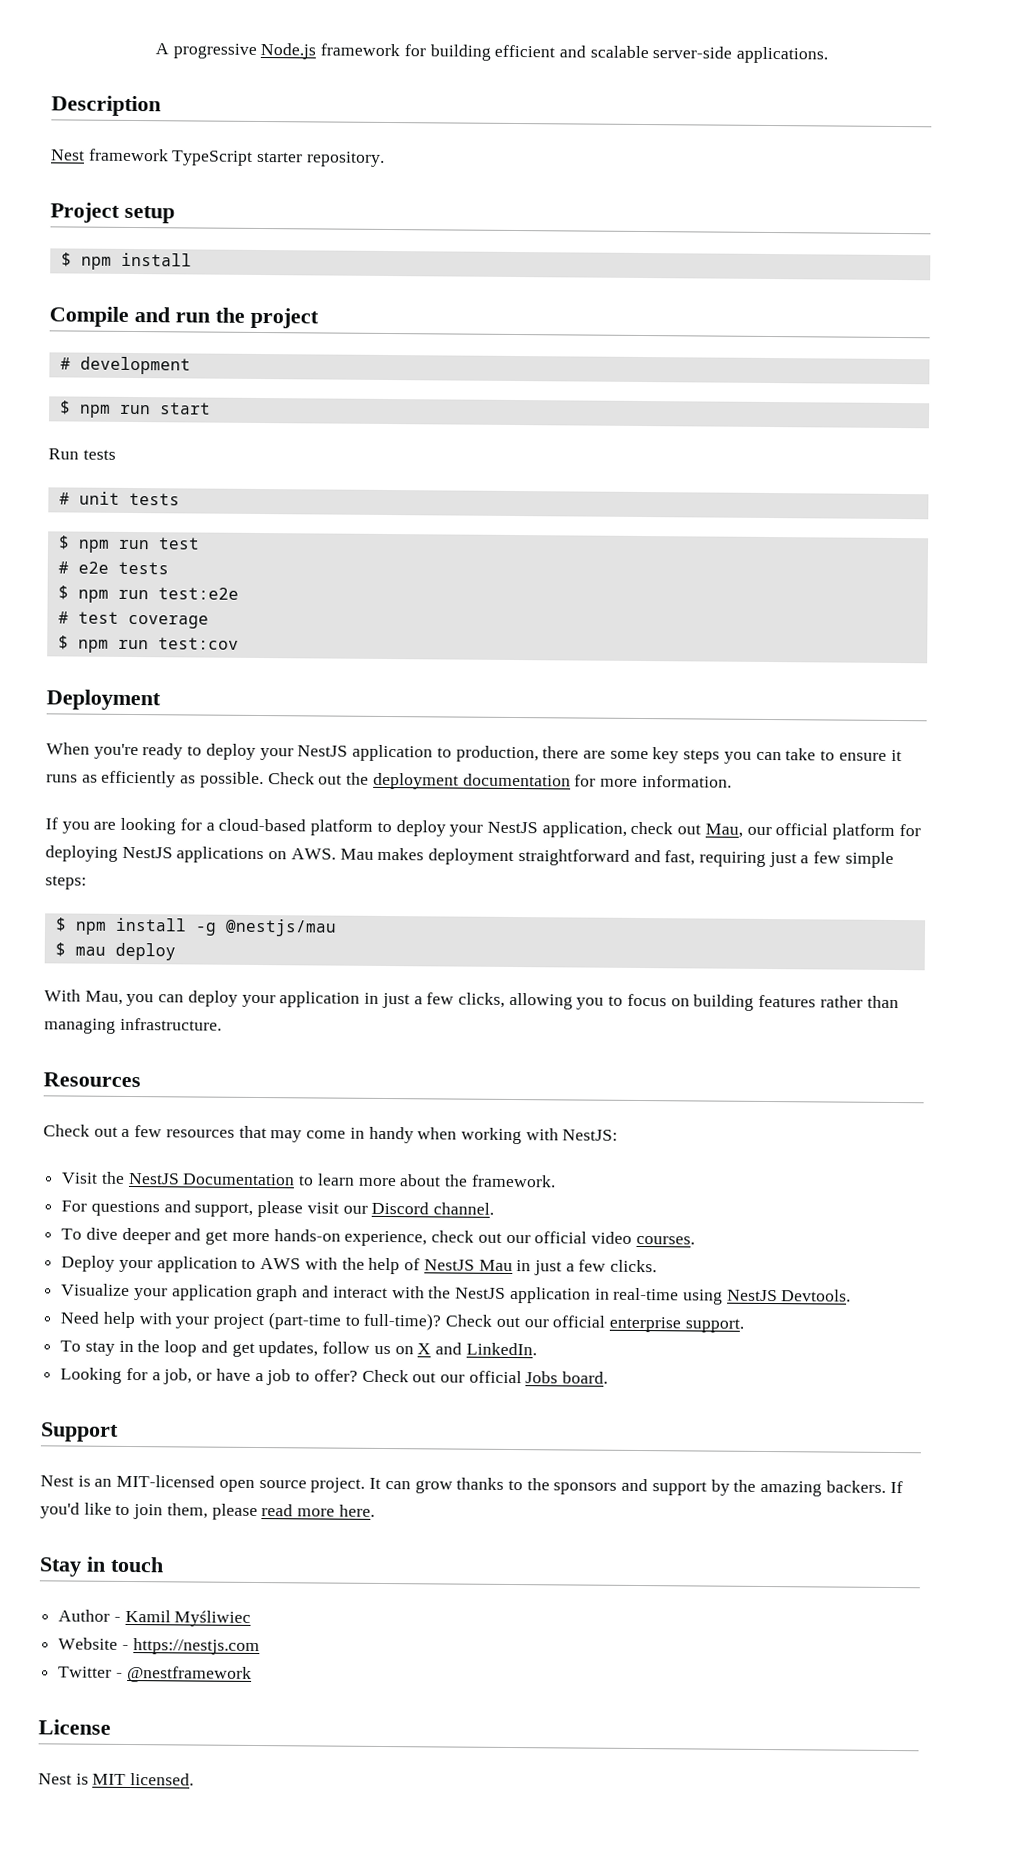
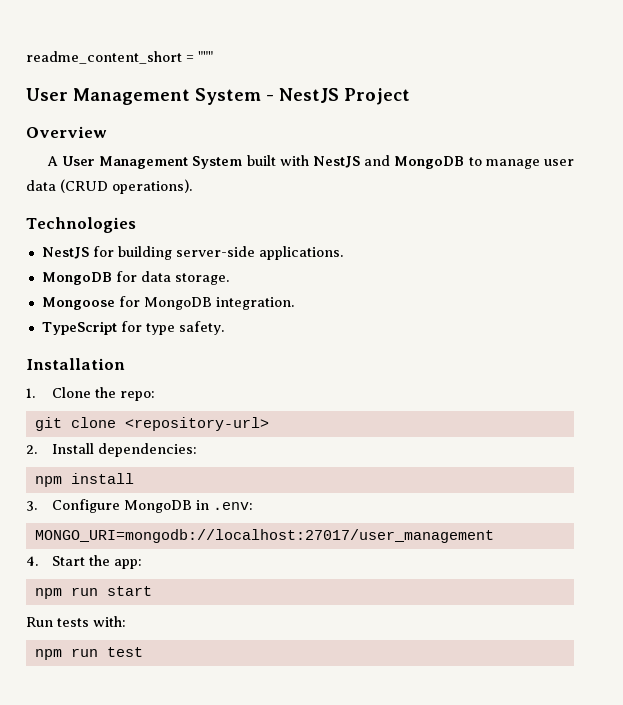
- A progressive Node.js framework for building efficient and scalable server-side applications.
- Description
- Nest framework TypeScript starter repository.
- Project setup
- $ npm install
- Compile and run the project
- # development
- $ npm run start
+ readme_content_short = """
+ User Management System - NestJS Project
+ Overview
+ A User Management System built with NestJS and MongoDB to manage user data (CRUD operations).
+ Technologies
+ NestJS for building server-side applications.
+ MongoDB for data storage.
+ Mongoose for MongoDB integration.
+ TypeScript for type safety.
+ Installation
+ 1. Clone the repo:
+ git clone <repository-url>
+ 2. Install dependencies:
+ npm install
+ 3. Configure MongoDB in .env:
+ MONGO_URI=mongodb://localhost:27017/user_management
+ 4. Start the app:
+ npm run start
- Run tests
- # unit tests
- $ npm run test
+ Run tests with:
+ npm run test
- # e2e tests
- $ npm run test:e2e
- # test coverage
- $ npm run test:cov
- Deployment
- When you're ready to deploy your NestJS application to production, there are some key steps you can take to ensure it runs as efficiently as possible. Check out the deployment documentation for more information.
- If you are looking for a cloud-based platform to deploy your NestJS application, check out Mau, our official platform for deploying NestJS applications on AWS. Mau makes deployment straightforward and fast, requiring just a few simple steps:
- $ npm install -g @nestjs/mau
- $ mau deploy
- With Mau, you can deploy your application in just a few clicks, allowing you to focus on building features rather than managing infrastructure.
- Resources
- Check out a few resources that may come in handy when working with NestJS:
- Visit the NestJS Documentation to learn more about the framework.
- For questions and support, please visit our Discord channel.
- To dive deeper and get more hands-on experience, check out our official video courses.
- Deploy your application to AWS with the help of NestJS Mau in just a few clicks.
- Visualize your application graph and interact with the NestJS application in real-time using NestJS Devtools.
- Need help with your project (part-time to full-time)? Check out our official enterprise support.
- To stay in the loop and get updates, follow us on X and LinkedIn.
- Looking for a job, or have a job to offer? Check out our official Jobs board.
- Support
- Nest is an MIT-licensed open source project. It can grow thanks to the sponsors and support by the amazing backers. If you'd like to join them, please read more here.
- Stay in touch
- Author - Kamil Myśliwiec
- Website - https://nestjs.com
- Twitter - @nestframework
- License
- Nest is MIT licensed.

